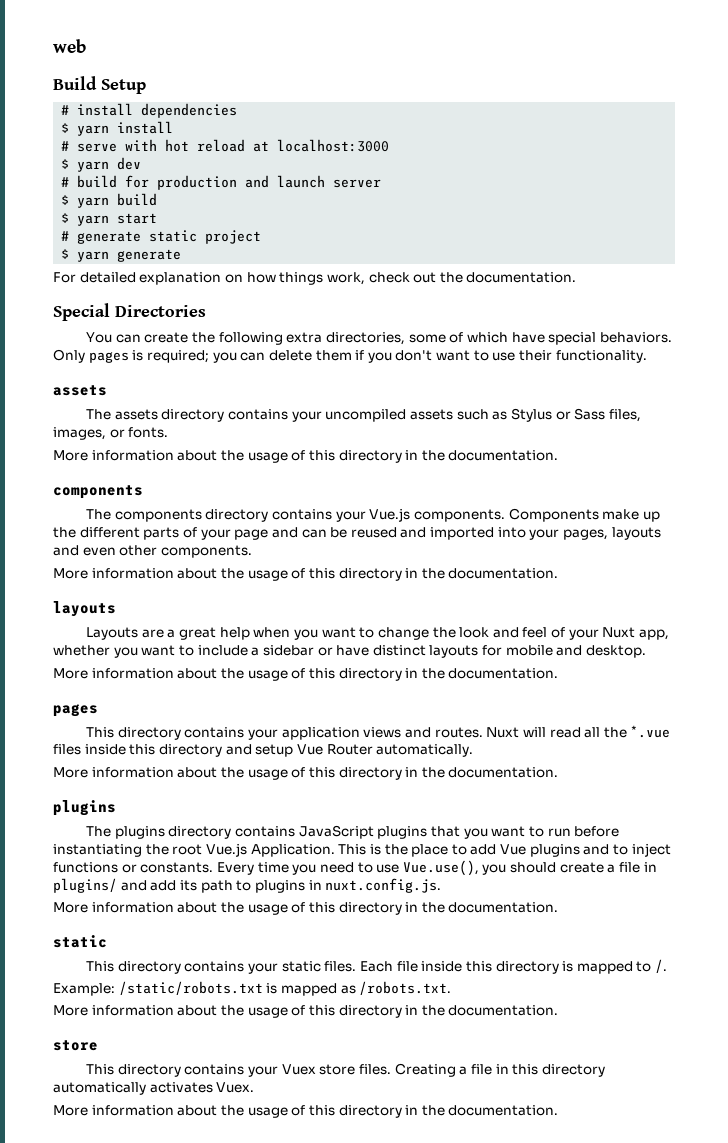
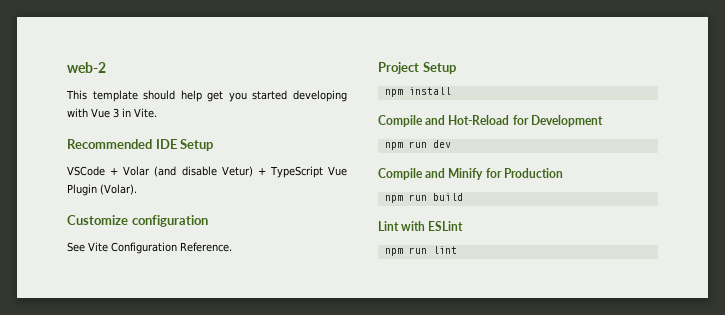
- web
- Build Setup
- # install dependencies
- $ yarn install
- # serve with hot reload at localhost:3000
- $ yarn dev
- # build for production and launch server
- $ yarn build
- $ yarn start
- # generate static project
- $ yarn generate
- For detailed explanation on how things work, check out the documentation.
- Special Directories
- You can create the following extra directories, some of which have special behaviors. Only pages is required; you can delete them if you don't want to use their functionality.
- assets
- The assets directory contains your uncompiled assets such as Stylus or Sass files, images, or fonts.
- More information about the usage of this directory in the documentation.
- components
- The components directory contains your Vue.js components. Components make up the different parts of your page and can be reused and imported into your pages, layouts and even other components.
- More information about the usage of this directory in the documentation.
- layouts
- Layouts are a great help when you want to change the look and feel of your Nuxt app, whether you want to include a sidebar or have distinct layouts for mobile and desktop.
- More information about the usage of this directory in the documentation.
- pages
- This directory contains your application views and routes. Nuxt will read all the *.vue files inside this directory and setup Vue Router automatically.
- More information about the usage of this directory in the documentation.
- plugins
- The plugins directory contains JavaScript plugins that you want to run before instantiating the root Vue.js Application. This is the place to add Vue plugins and to inject functions or constants. Every time you need to use Vue.use(), you should create a file in plugins/ and add its path to plugins in nuxt.config.js.
- More information about the usage of this directory in the documentation.
- static
- This directory contains your static files. Each file inside this directory is mapped to /.
- Example: /static/robots.txt is mapped as /robots.txt.
- More information about the usage of this directory in the documentation.
- store
- This directory contains your Vuex store files. Creating a file in this directory automatically activates Vuex.
- More information about the usage of this directory in the documentation.
+ web-2
+ This template should help get you started developing with Vue 3 in Vite.
+ Recommended IDE Setup
+ VSCode + Volar (and disable Vetur) + TypeScript Vue Plugin (Volar).
+ Customize configuration
+ See Vite Configuration Reference.
+ Project Setup
+ npm install
+ Compile and Hot-Reload for Development
+ npm run dev
+ Compile and Minify for Production
+ npm run build
+ Lint with ESLint
+ npm run lint

